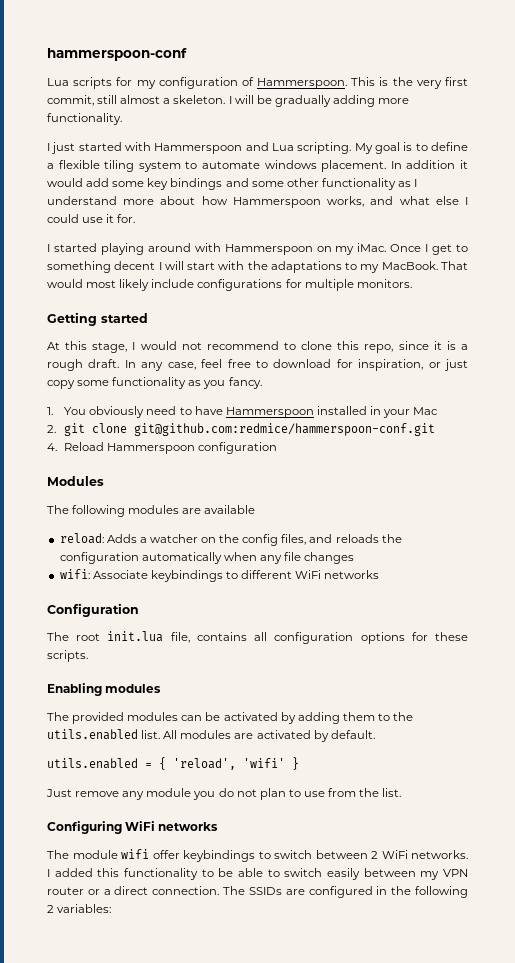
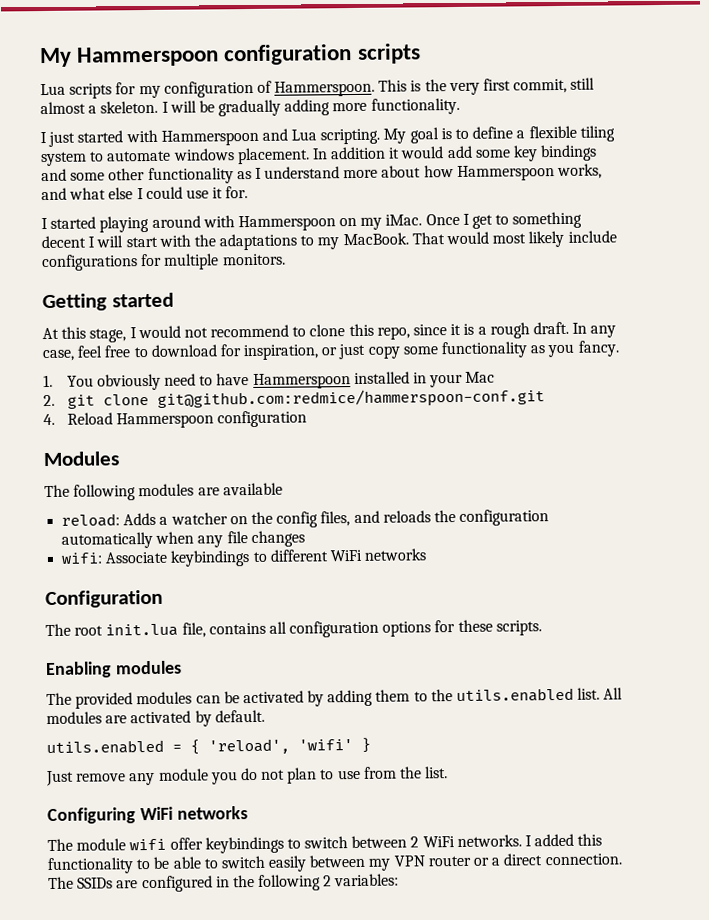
- hammerspoon-conf
+ My Hammerspoon configuration scripts

